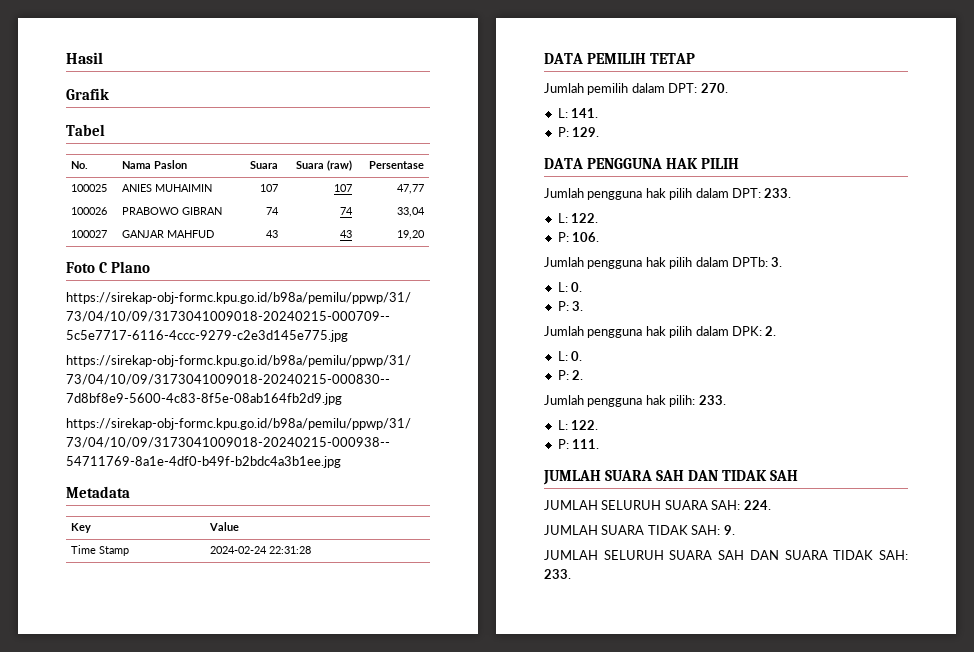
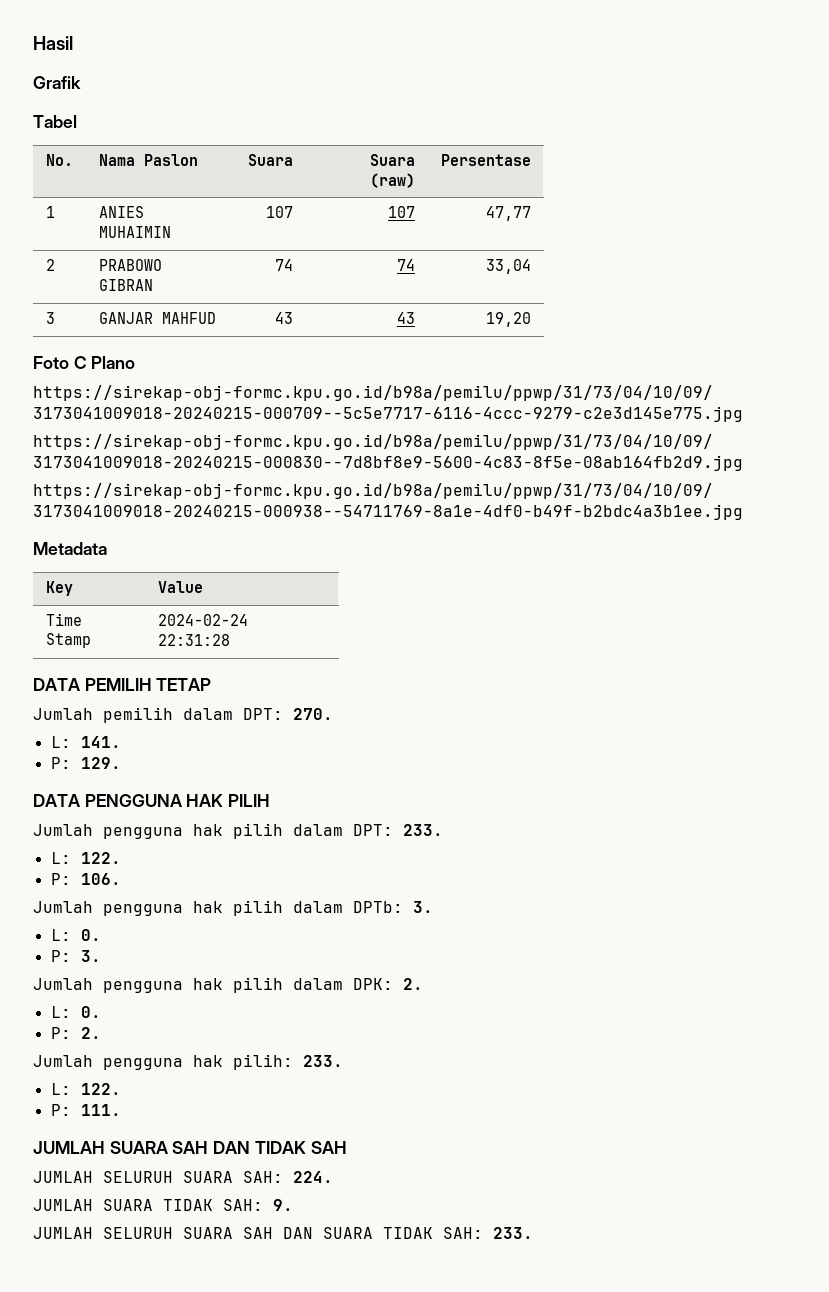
- 100025 | ANIES MUHAIMIN | 107 | 107 | 47,77
+ 1 | ANIES MUHAIMIN | 107 | 107 | 47,77
- 100026 | PRABOWO GIBRAN | 74 | 74 | 33,04
+ 2 | PRABOWO GIBRAN | 74 | 74 | 33,04
- 100027 | GANJAR MAHFUD | 43 | 43 | 19,20
+ 3 | GANJAR MAHFUD | 43 | 43 | 19,20

